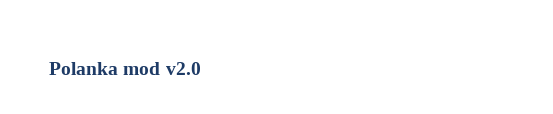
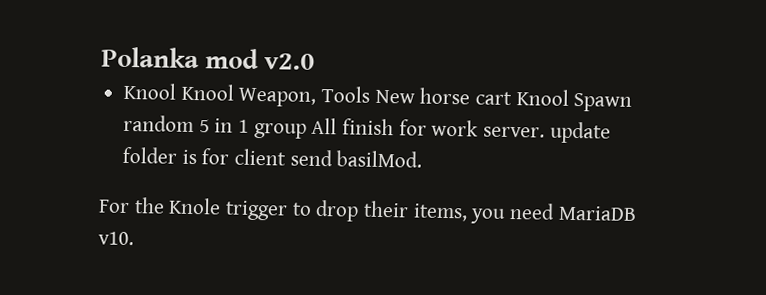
+ Knool Knool Weapon, Tools New horse cart Knool Spawn random 5 in 1 group All finish for work server. update folder is for client send basilMod.
+ For the Knole trigger to drop their items, you need MariaDB v10.

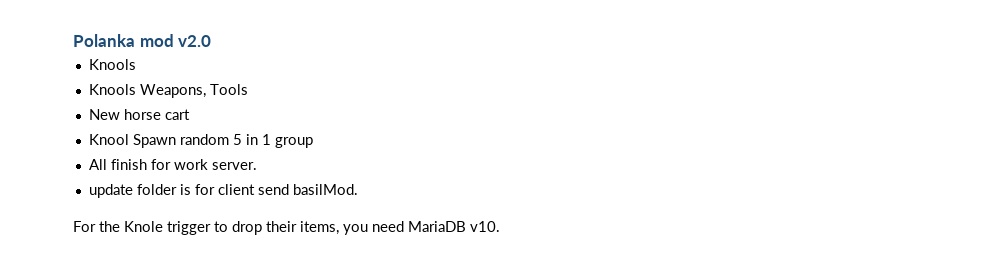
  Polanka mod v2.0
- Knool Knool Weapon, Tools New horse cart Knool Spawn random 5 in 1 group All finish for work server. update folder is for client send basilMod.
+ Knools
+ Knools Weapons, Tools
+ New horse cart
+ Knool Spawn random 5 in 1 group
+ All finish for work server.
+ update folder is for client send basilMod.

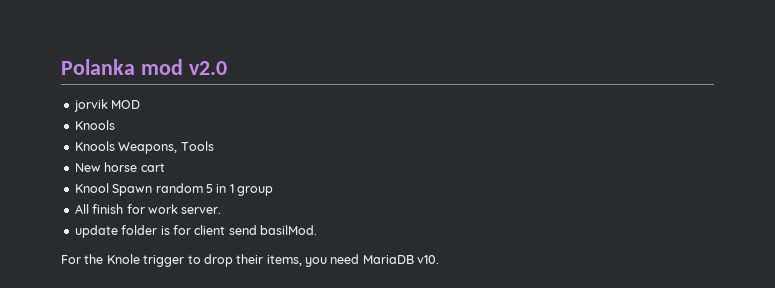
+ jorvik MOD

